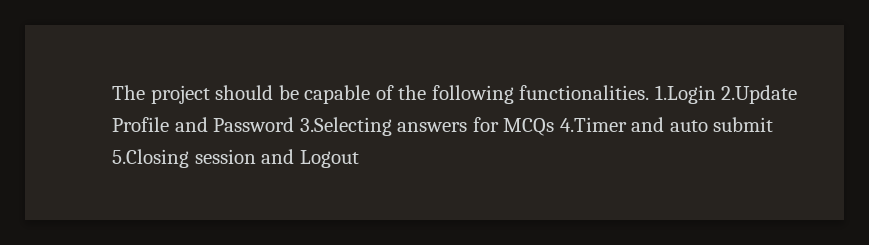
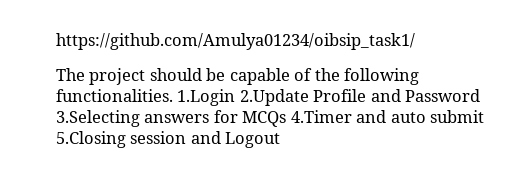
+ https://github.com/Amulya01234/oibsip_task1/

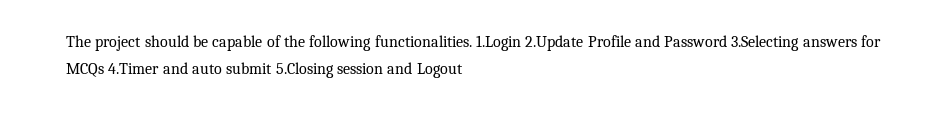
- https://github.com/Amulya01234/oibsip_task1/

